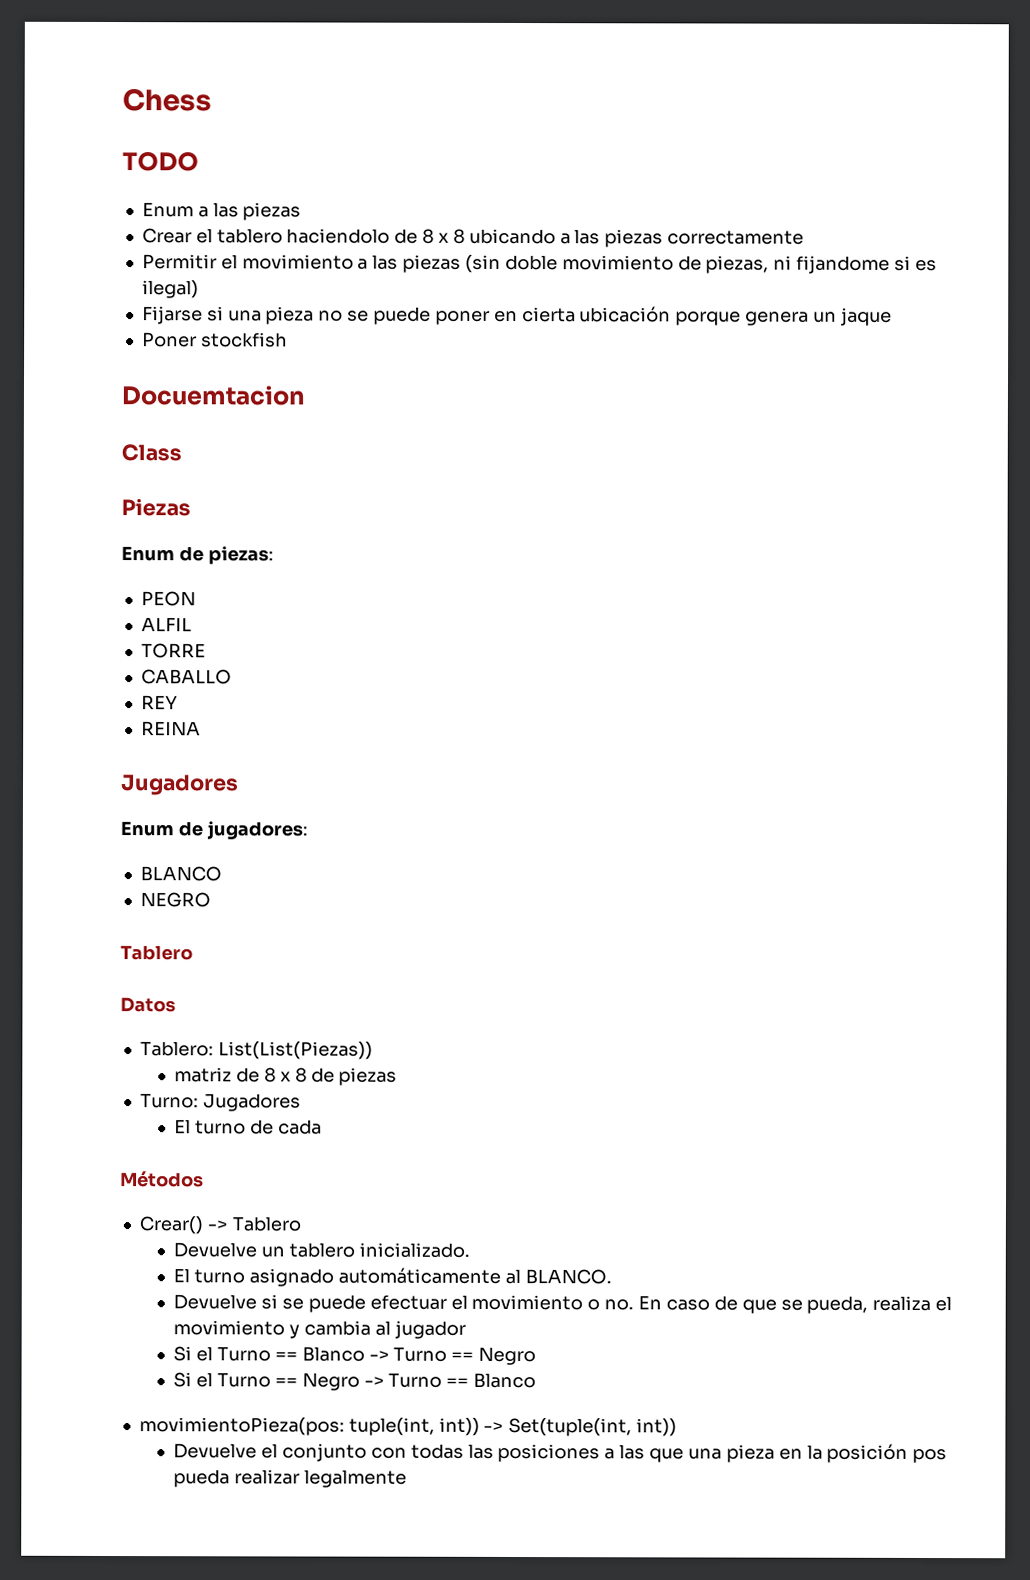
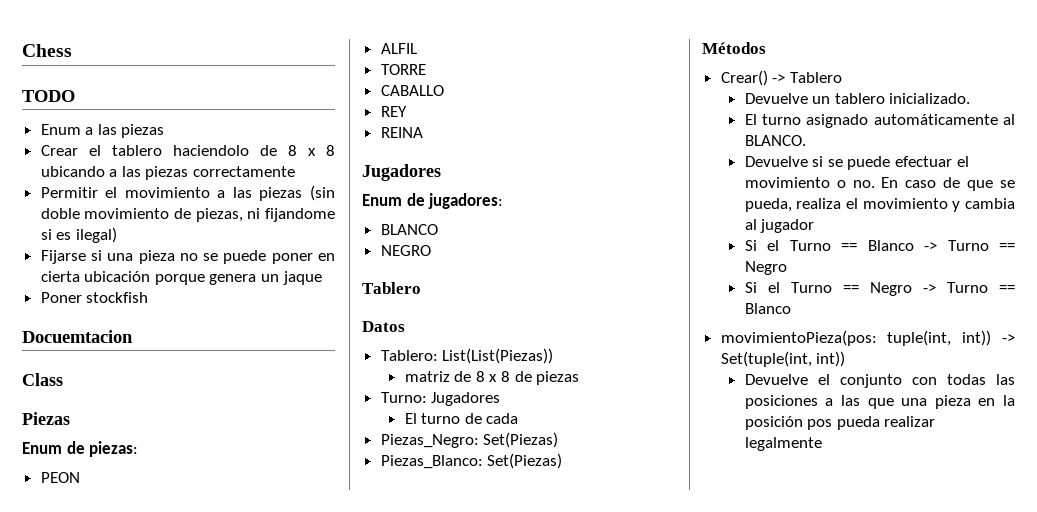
+ Piezas_Negro: Set(Piezas)
+ Piezas_Blanco: Set(Piezas)

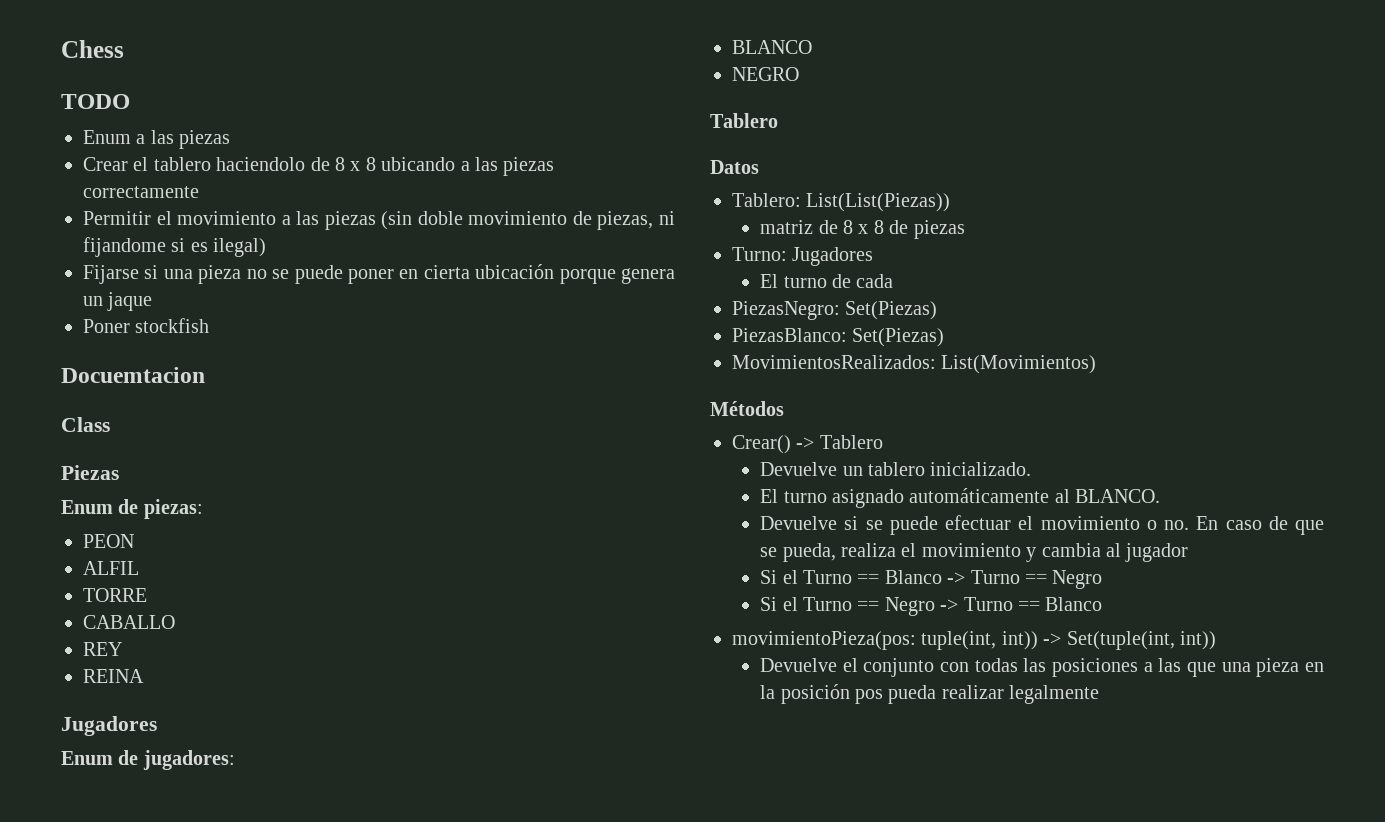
- Piezas_Negro: Set(Piezas)
- Piezas_Blanco: Set(Piezas)
+ PiezasNegro: Set(Piezas)
+ PiezasBlanco: Set(Piezas)
+ MovimientosRealizados: List(Movimientos)

